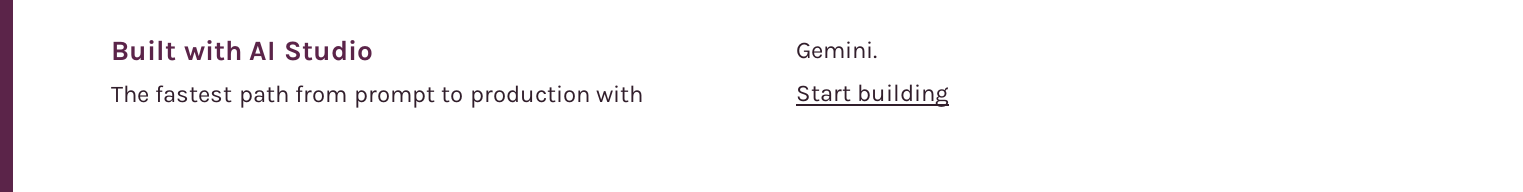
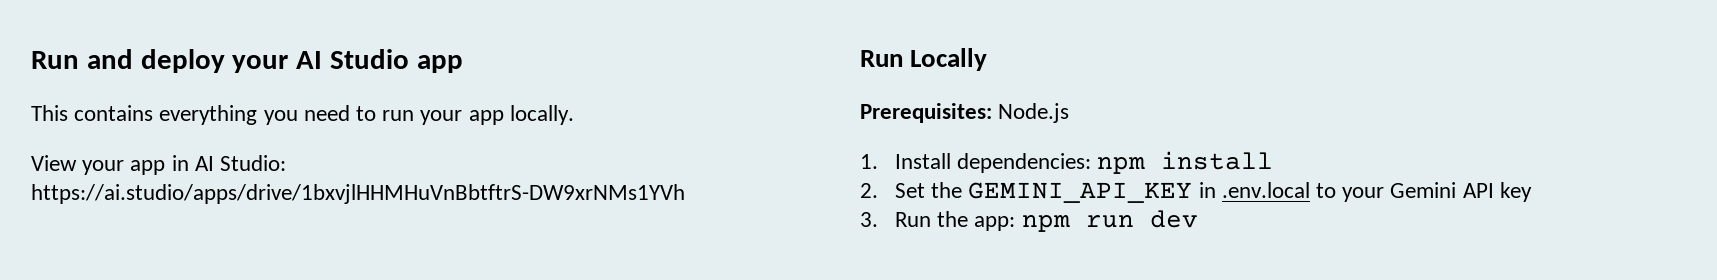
- Built with AI Studio
- The fastest path from prompt to production with Gemini.
- Start building
+ Run and deploy your AI Studio app
+ This contains everything you need to run your app locally.
+ View your app in AI Studio: https://ai.studio/apps/drive/1bxvjlHHMHuVnBbtftrS-DW9xrNMs1YVh
+ Run Locally
+ Prerequisites: Node.js
+ 1. Install dependencies: npm install
+ 2. Set the GEMINI_API_KEY in .env.local to your Gemini API key
+ 3. Run the app: npm run dev

